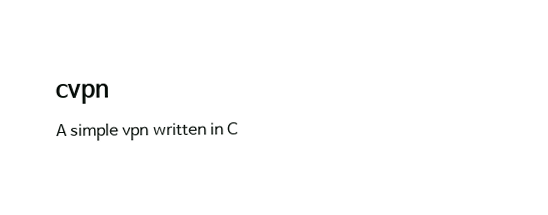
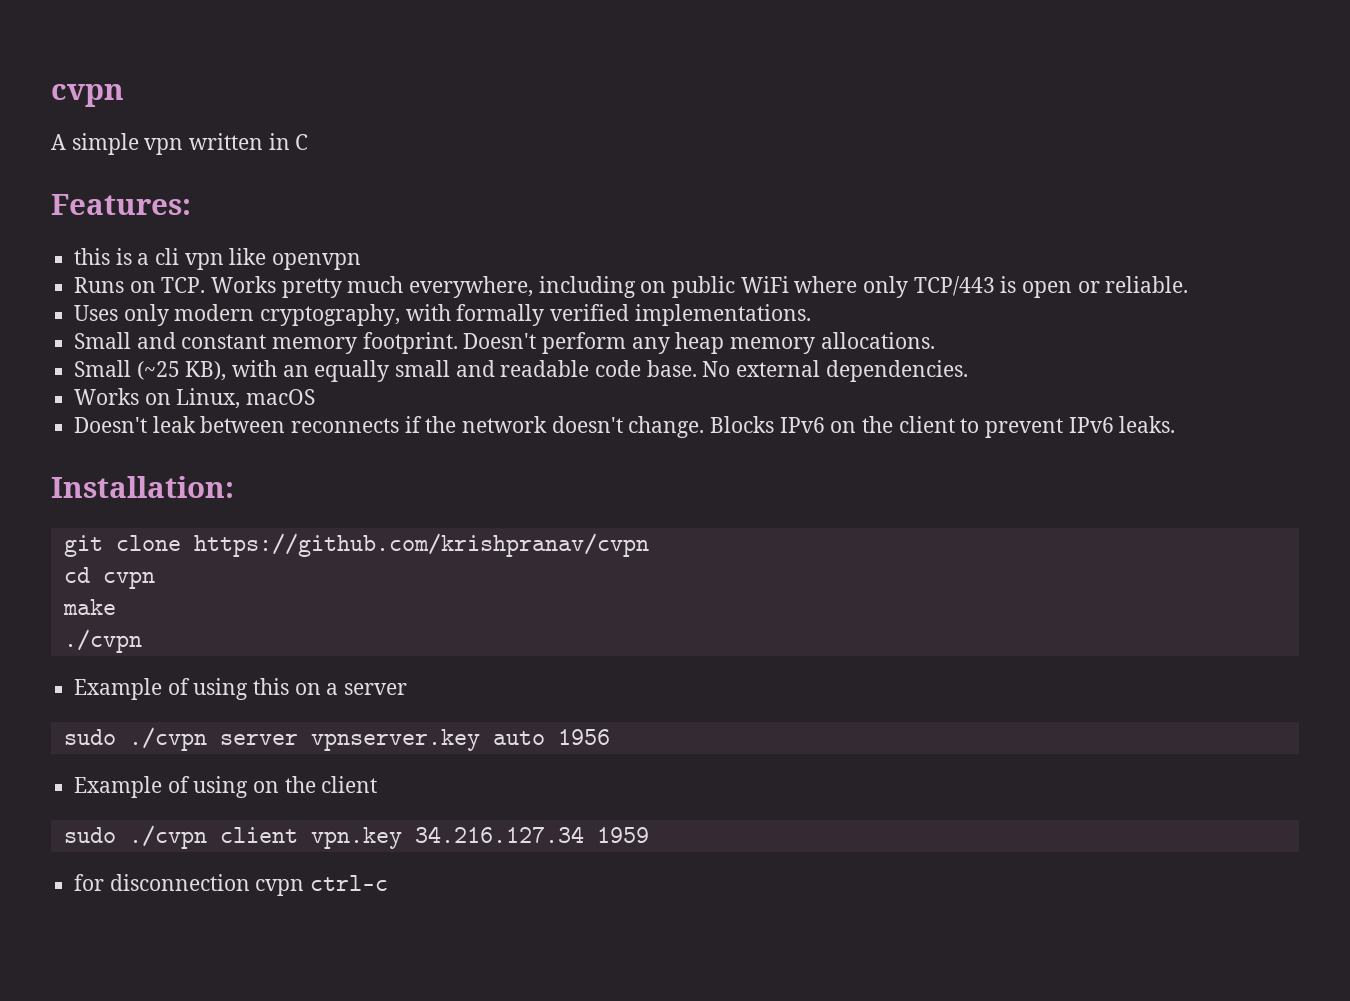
+ Features:
+ this is a cli vpn like openvpn
+ Runs on TCP. Works pretty much everywhere, including on public WiFi where only TCP/443 is open or reliable.
+ Uses only modern cryptography, with formally verified implementations.
+ Small and constant memory footprint. Doesn't perform any heap memory allocations.
+ Small (~25 KB), with an equally small and readable code base. No external dependencies.
+ Works on Linux, macOS
+ Doesn't leak between reconnects if the network doesn't change. Blocks IPv6 on the client to prevent IPv6 leaks.
+ Installation:
+ git clone https://github.com/krishpranav/cvpn
+ cd cvpn
+ make
+ ./cvpn
+ Example of using this on a server
+ sudo ./cvpn server vpnserver.key auto 1956
+ Example of using on the client
+ sudo ./cvpn client vpn.key 34.216.127.34 1959
+ for disconnection cvpn ctrl-c

